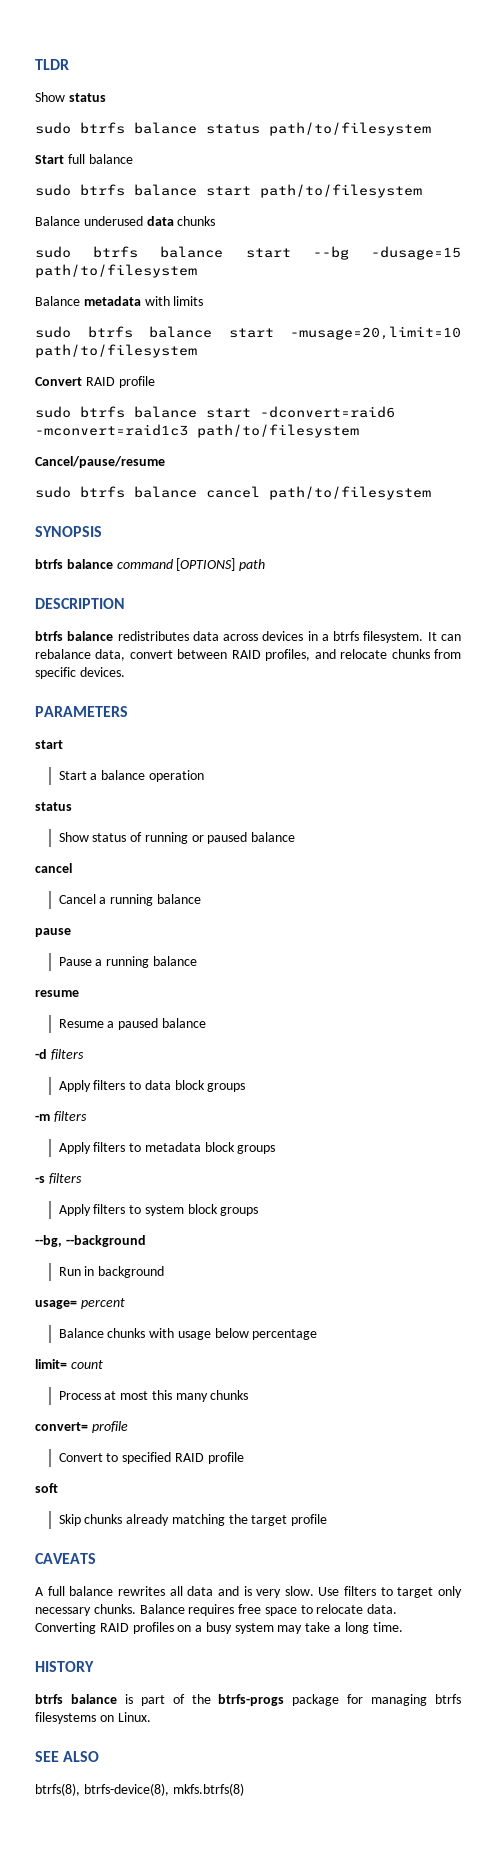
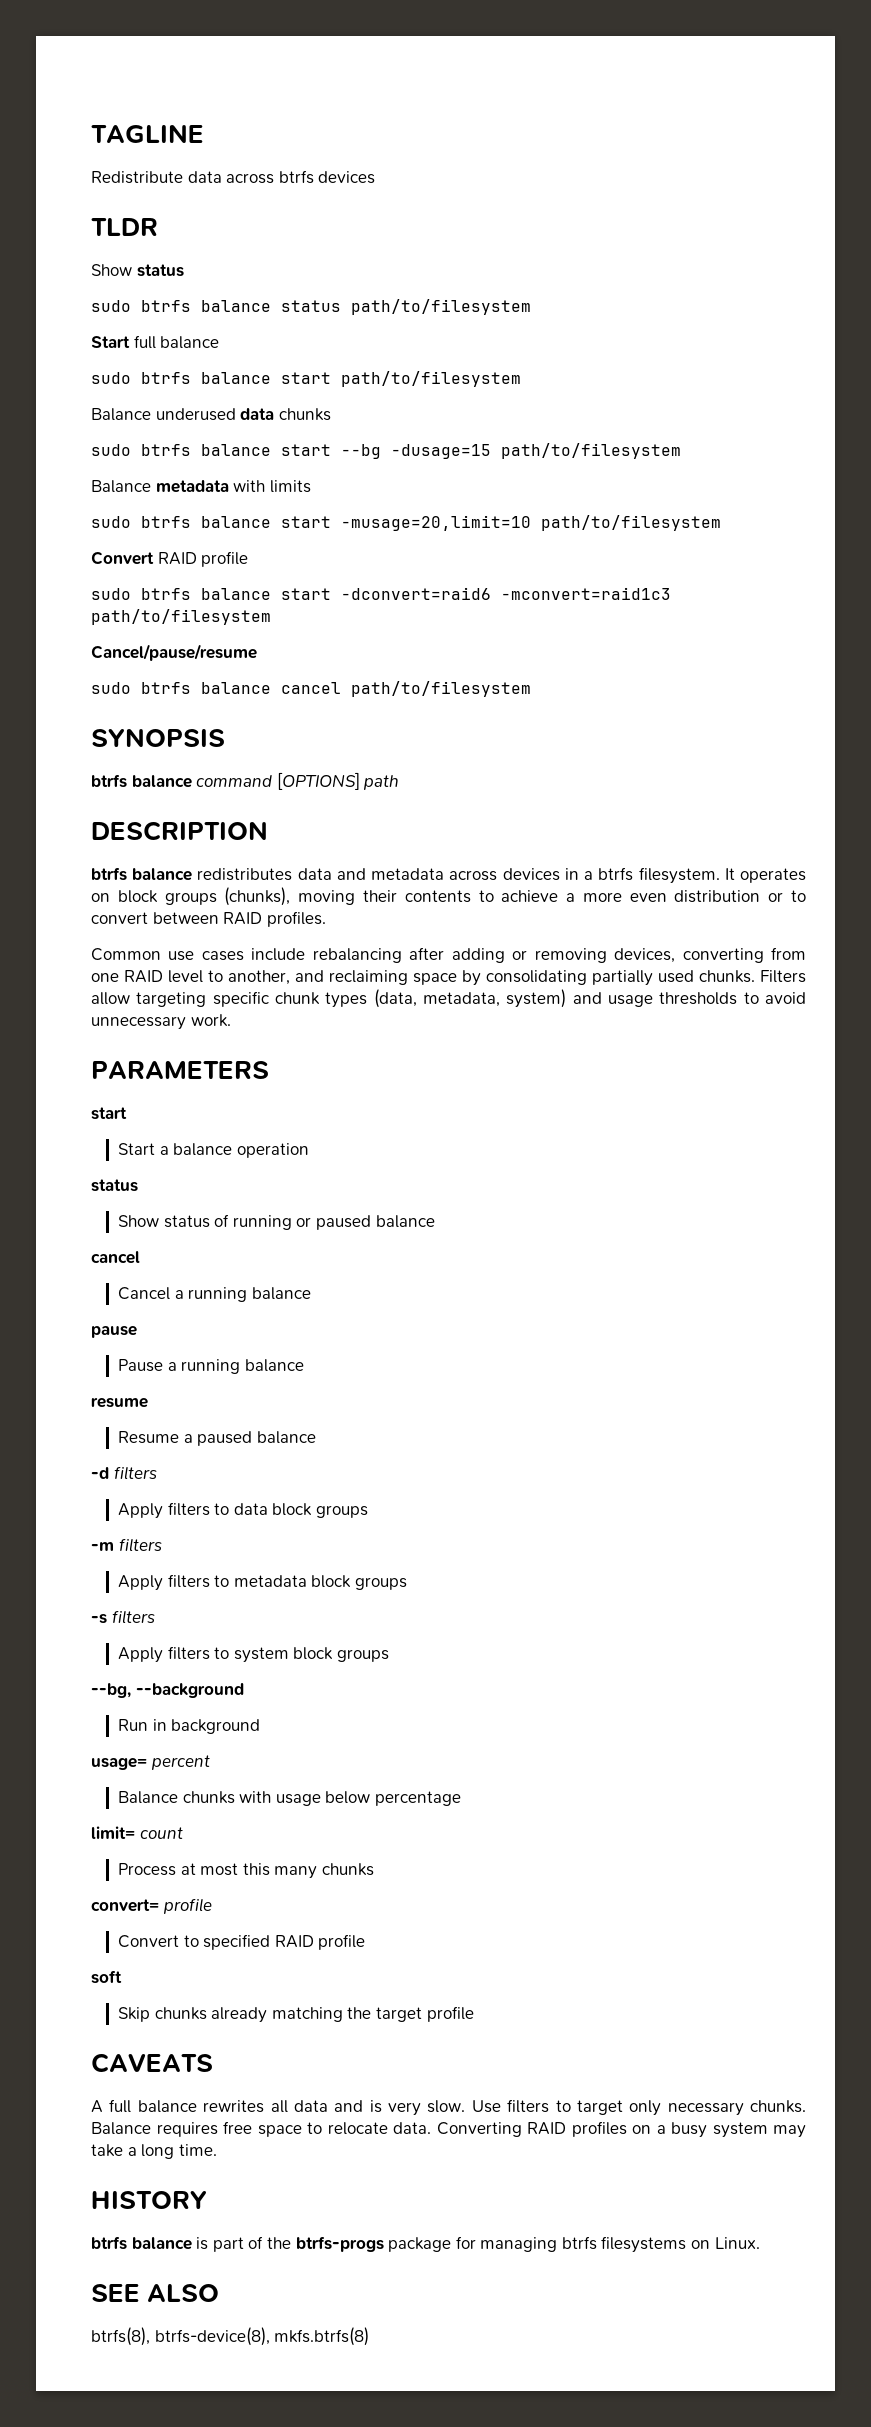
+ TAGLINE
+ Redistribute data across btrfs devices
- btrfs balance redistributes data across devices in a btrfs filesystem.
+ btrfs balance redistributes data and metadata across devices in a btrfs filesystem.
- It can rebalance data, convert between RAID profiles, and relocate chunks from specific devices.
+ It operates on block groups (chunks), moving their contents to achieve a more even distribution or to convert between RAID profiles.
+ Common use cases include rebalancing after adding or removing devices, converting from one RAID level to another, and reclaiming space by consolidating partially used chunks. Filters allow targeting specific chunk types (data, metadata, system) and usage thresholds to avoid unnecessary work.

